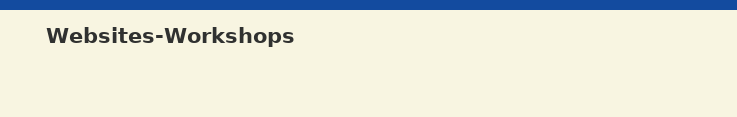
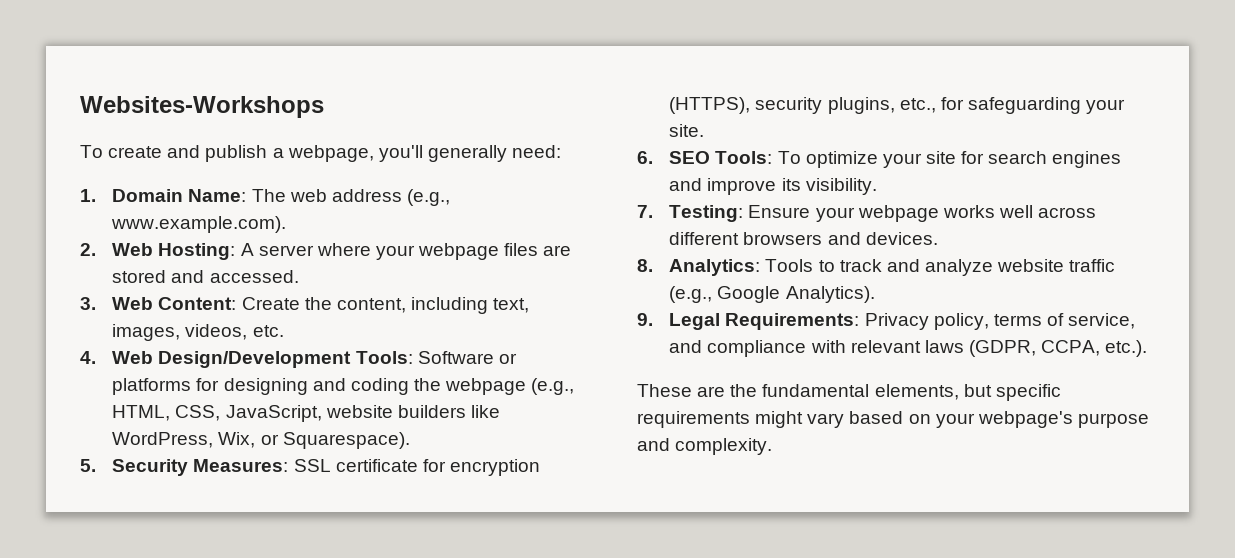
+ To create and publish a webpage, you'll generally need:
+ 1. Domain Name: The web address (e.g., www.example.com).
+ 2. Web Hosting: A server where your webpage files are stored and accessed.
+ 3. Web Content: Create the content, including text, images, videos, etc.
+ 4. Web Design/Development Tools: Software or platforms for designing and coding the webpage (e.g., HTML, CSS, JavaScript, website builders like WordPress, Wix, or Squarespace).
+ 5. Security Measures: SSL certificate for encryption (HTTPS), security plugins, etc., for safeguarding your site.
+ 6. SEO Tools: To optimize your site for search engines and improve its visibility.
+ 7. Testing: Ensure your webpage works well across different browsers and devices.
+ 8. Analytics: Tools to track and analyze website traffic (e.g., Google Analytics).
+ 9. Legal Requirements: Privacy policy, terms of service, and compliance with relevant laws (GDPR, CCPA, etc.).
+ These are the fundamental elements, but specific requirements might vary based on your webpage's purpose and complexity.

